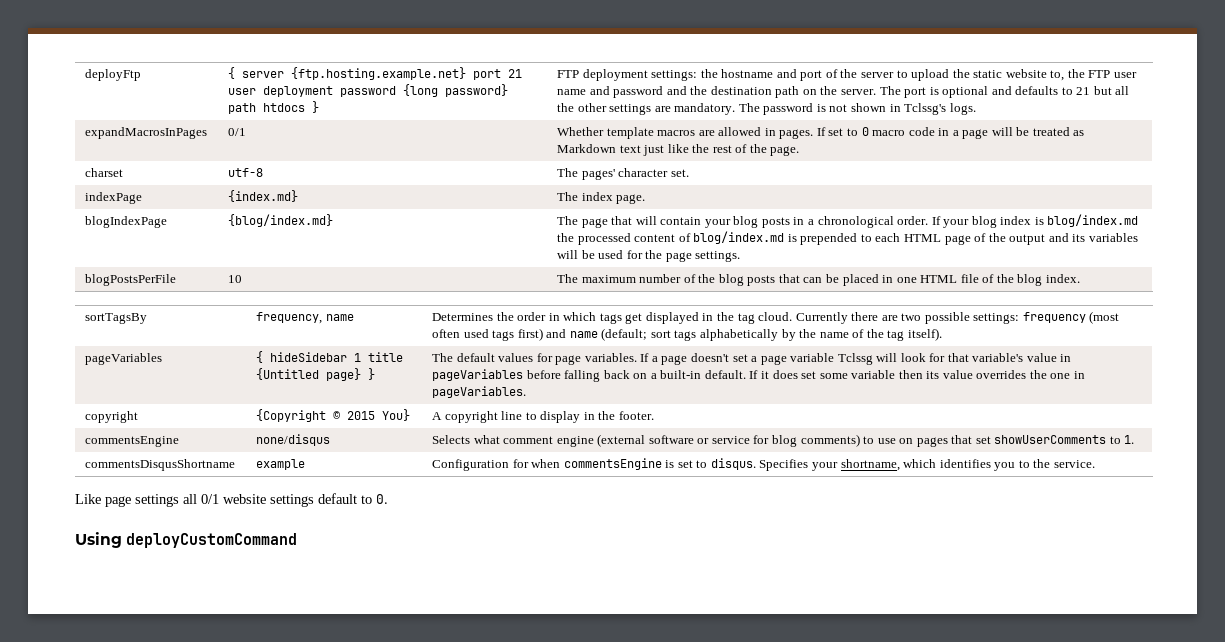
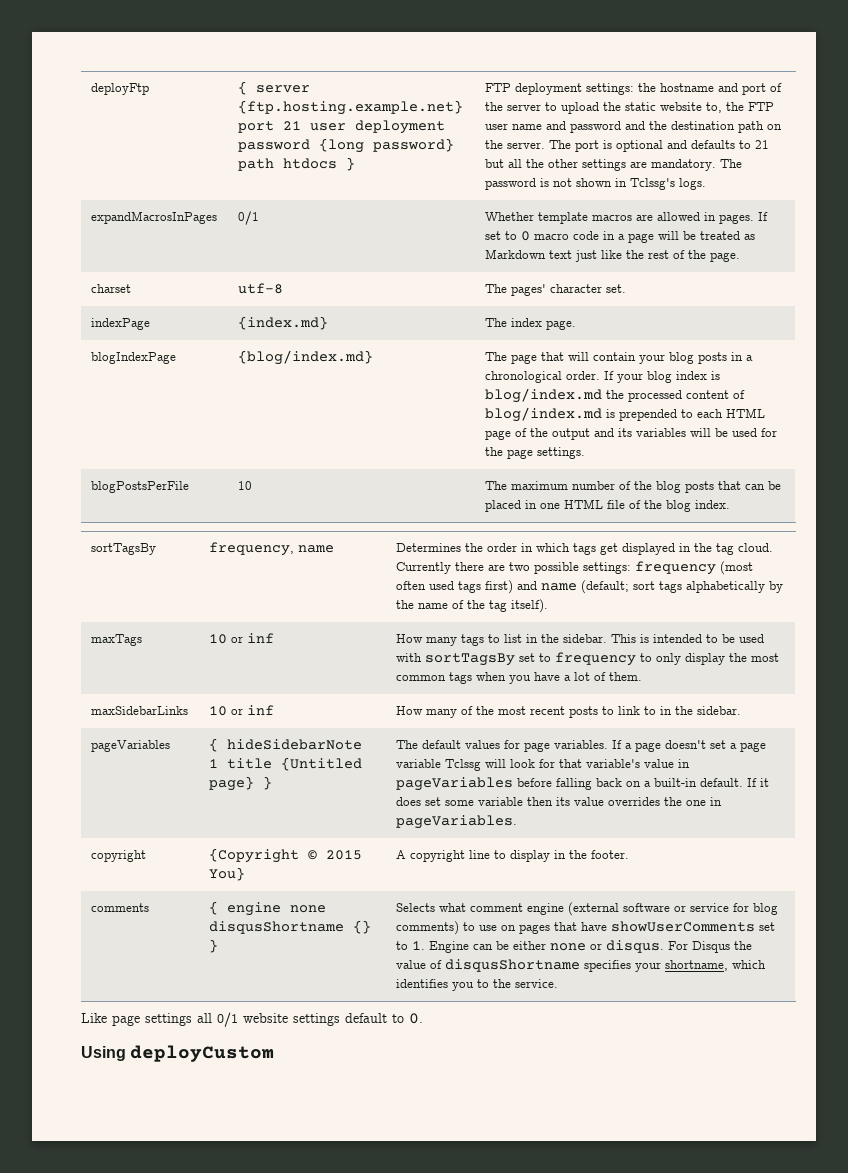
+ maxTags | 10 or inf | How many tags to list in the sidebar. This is intended to be used with sortTagsBy set to frequency to only display the most common tags when you have a lot of them.
+ maxSidebarLinks | 10 or inf | How many of the most recent posts to link to in the sidebar.
- { hideSidebar 1 title {Untitled page} }
+ { hideSidebarNote 1 title {Untitled page} }
- commentsEngine | none/disqus
+ comments | { engine none disqusShortname {} }
- Selects what comment engine (external software or service for blog comments) to use on pages that set showUserComments to 1.
- commentsDisqusShortname | example | Configuration for when commentsEngine is set to disqus. Specifies your shortname, which identifies you to the service.
+ Selects what comment engine (external software or service for blog comments) to use on pages that have showUserComments set to 1. Engine can be either none or disqus. For Disqus the value of disqusShortname specifies your shortname, which identifies you to the service.
- Using deployCustomCommand
+ Using deployCustom

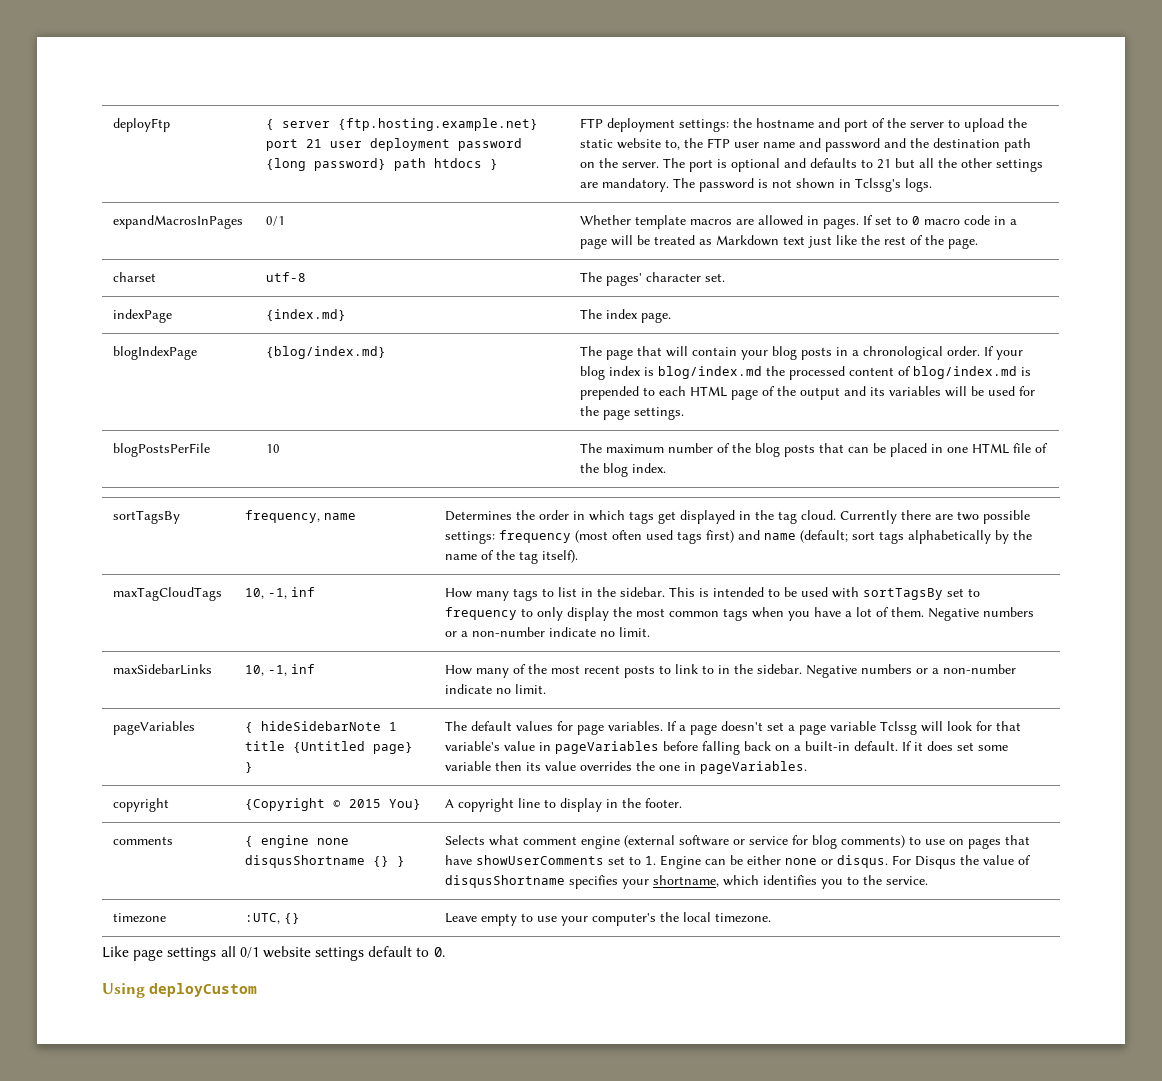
- maxTags | 10 or inf
+ maxTagCloudTags | 10, -1, inf
- This is intended to be used with sortTagsBy set to frequency to only display the most common tags when you have a lot of them.
+ This is intended to be used with sortTagsBy set to frequency to only display the most common tags when you have a lot of them. Negative numbers or a non-number indicate no limit.
- maxSidebarLinks | 10 or inf | How many of the most recent posts to link to in the sidebar.
+ maxSidebarLinks | 10, -1, inf | How many of the most recent posts to link to in the sidebar. Negative numbers or a non-number indicate no limit.
+ timezone | :UTC, {} | Leave empty to use your computer's the local timezone.

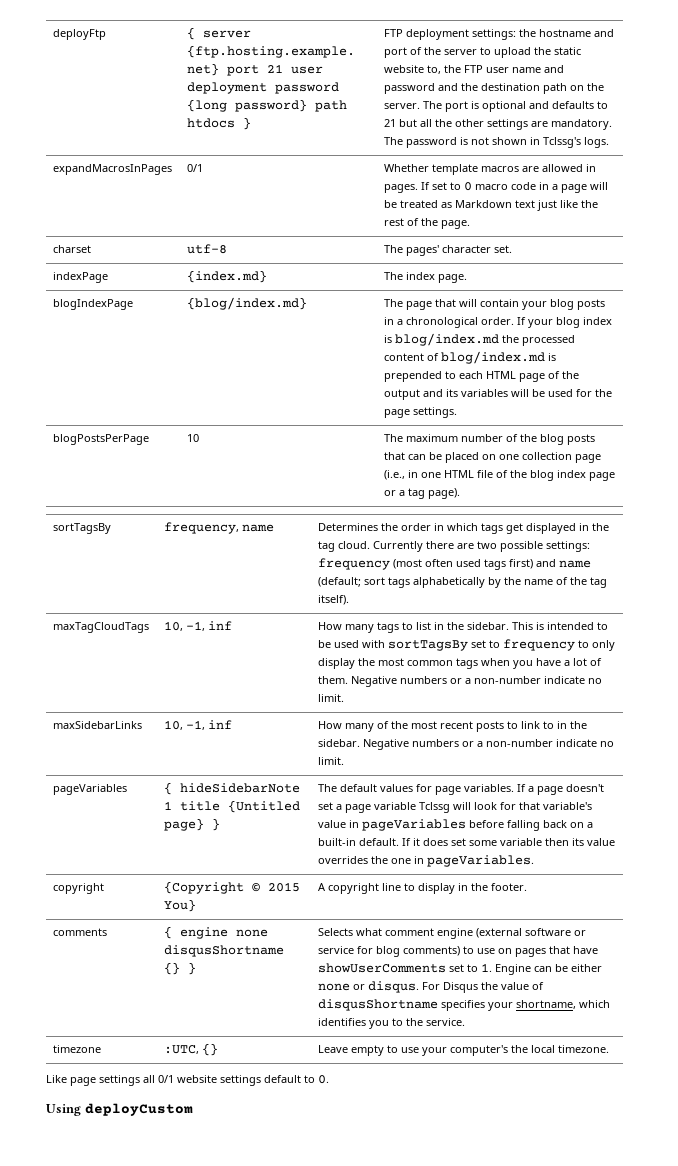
- blogPostsPerFile | 10 | The maximum number of the blog posts that can be placed in one HTML file of the blog index.
+ blogPostsPerPage | 10 | The maximum number of the blog posts that can be placed on one collection page (i.e., in one HTML file of the blog index page or a tag page).

